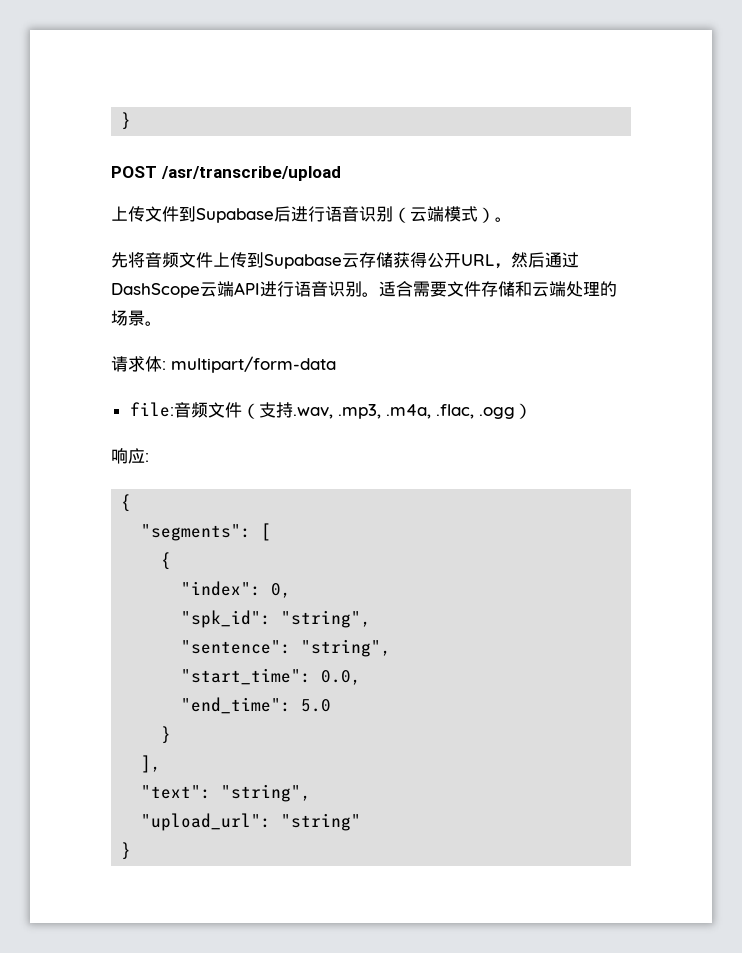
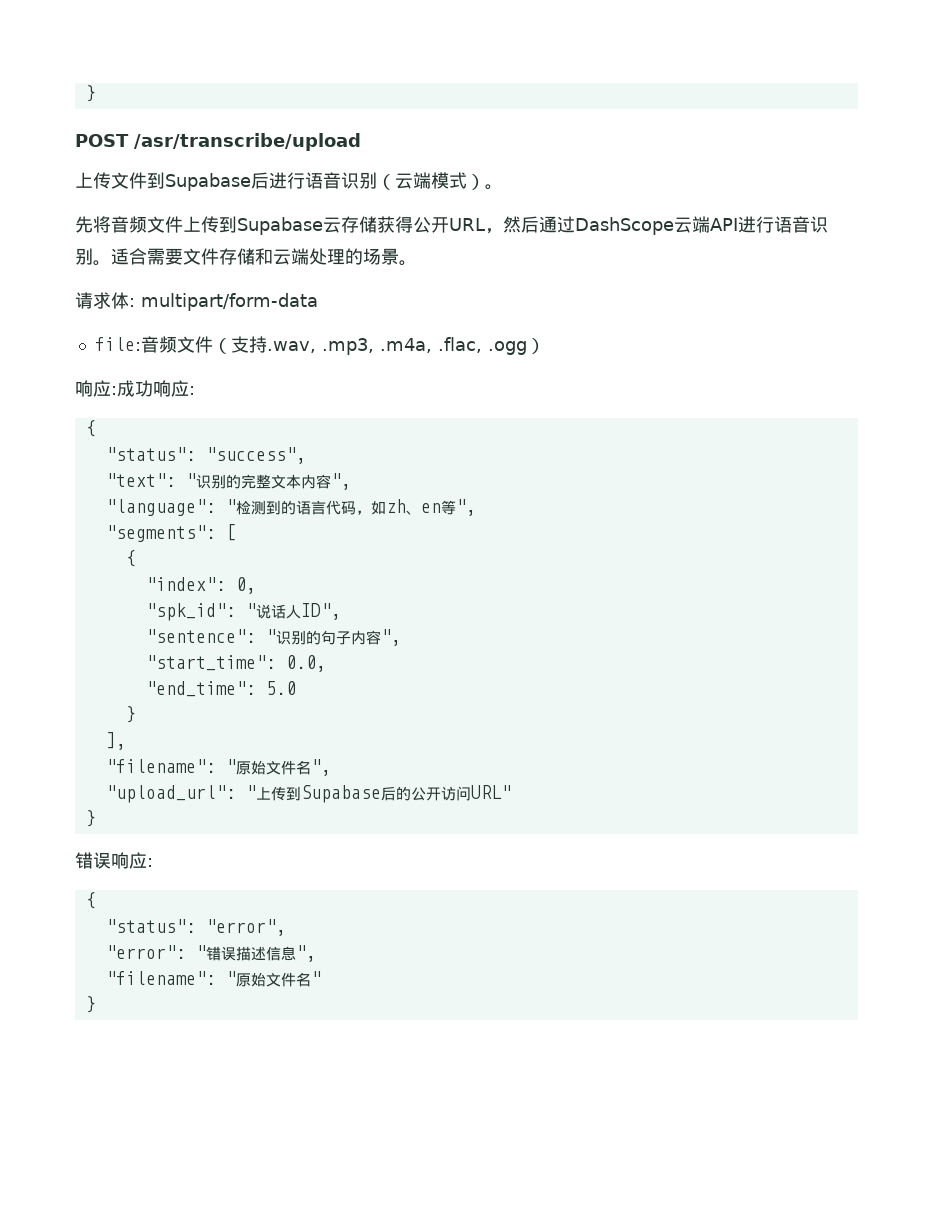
- 响应:
+ 响应:成功响应:
  {
+ "status": "success",
+ "text": "识别的完整文本内容",
+ "language": "检测到的语言代码，如zh、en等",
- "spk_id": "string",
- "sentence": "string",
+ "spk_id": "说话人ID",
+ "sentence": "识别的句子内容",
- "text": "string",
- "upload_url": "string"
+ "filename": "原始文件名",
+ "upload_url": "上传到Supabase后的公开访问URL"
+ }
+ 错误响应:
+ {
+ "status": "error",
+ "error": "错误描述信息",
+ "filename": "原始文件名"

